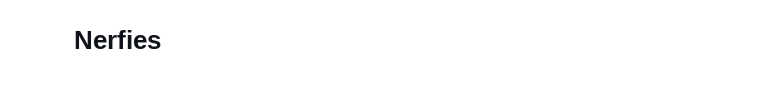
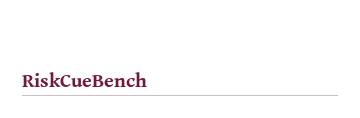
- Nerfies
+ RiskCueBench

